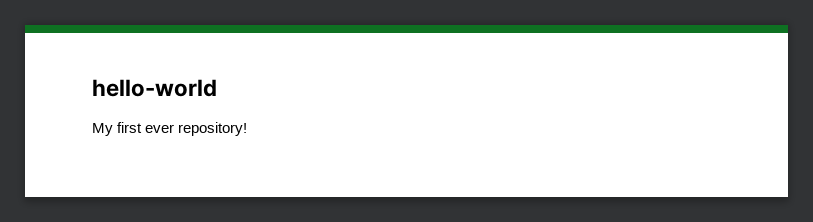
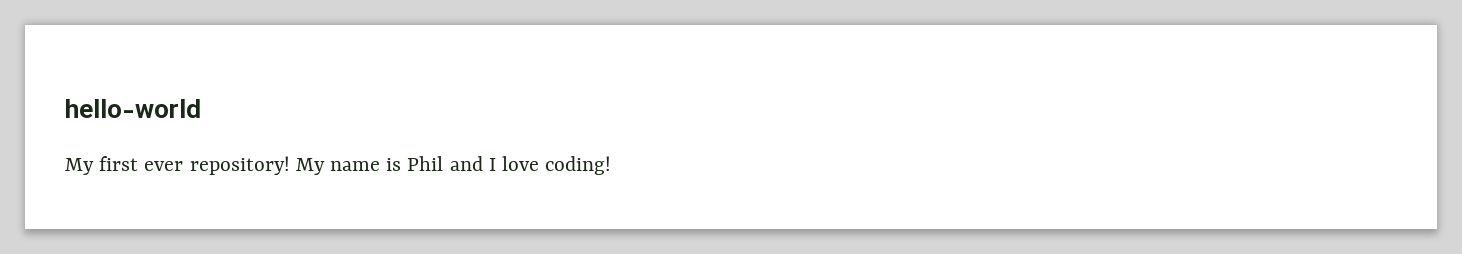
+ My name is Phil and I love coding!

